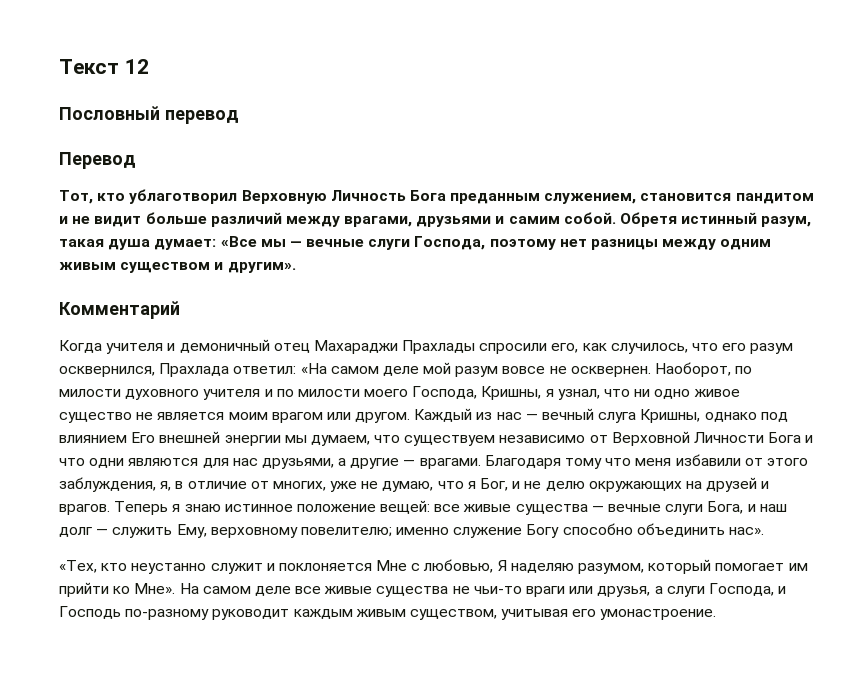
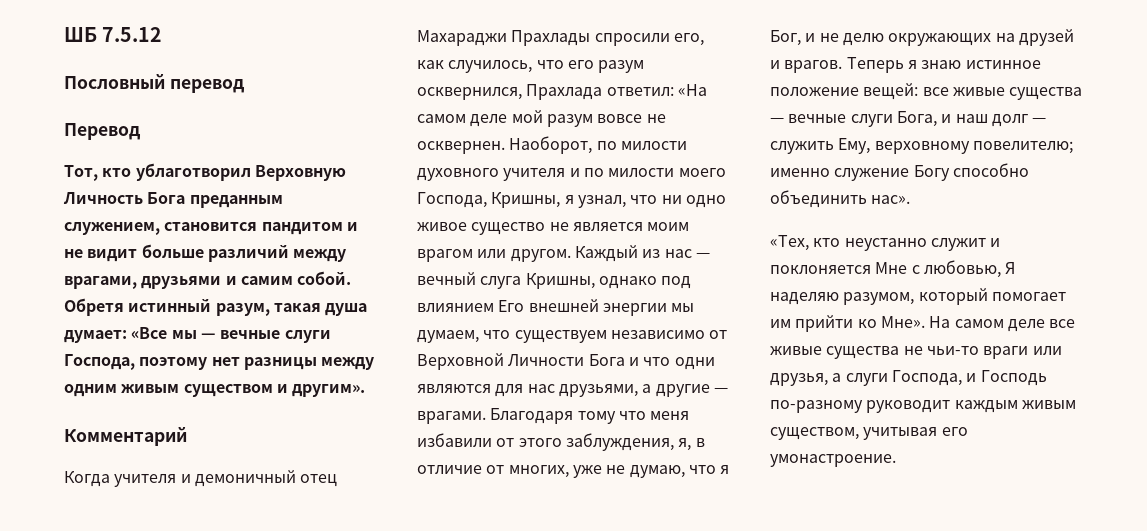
- Текст 12
+ ШБ 7.5.12

